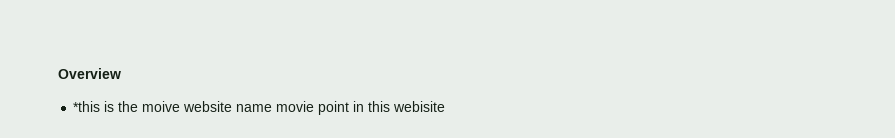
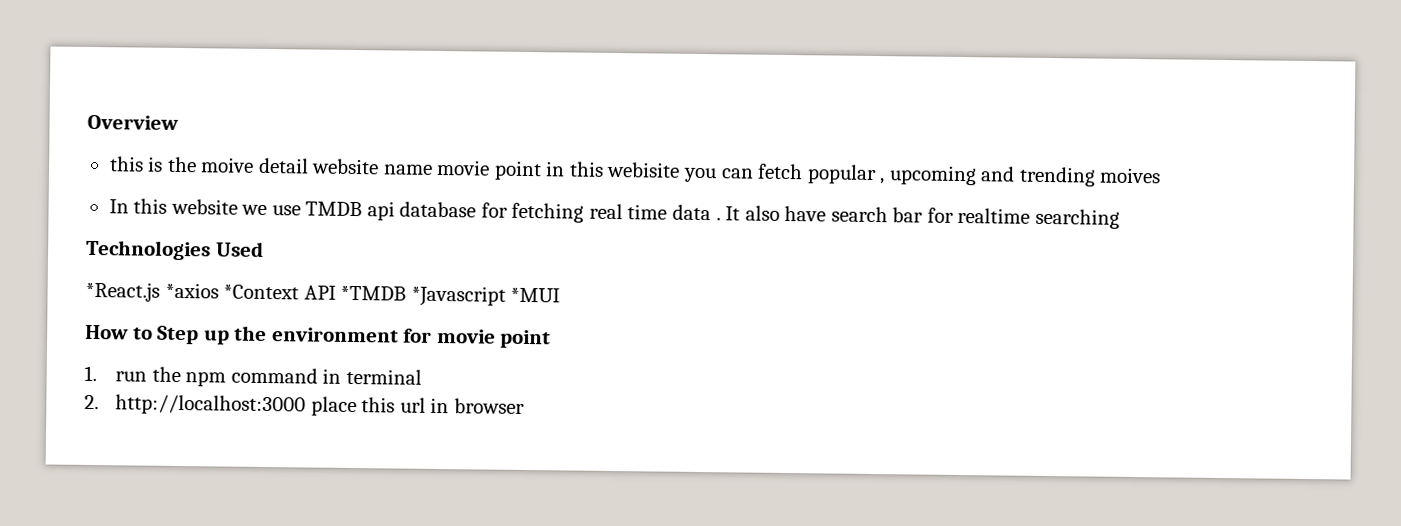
- *this is the moive website name movie point in this webisite
+ this is the moive detail website name movie point in this webisite you can fetch popular , upcoming and trending moives
+ In this website we use TMDB api database for fetching real time data . It also have search bar for realtime searching
+ Technologies Used
+ *React.js *axios *Context API *TMDB *Javascript *MUI
+ How to Step up the environment for movie point
+ 1. run the npm command in terminal
+ 2. http://localhost:3000 place this url in browser

